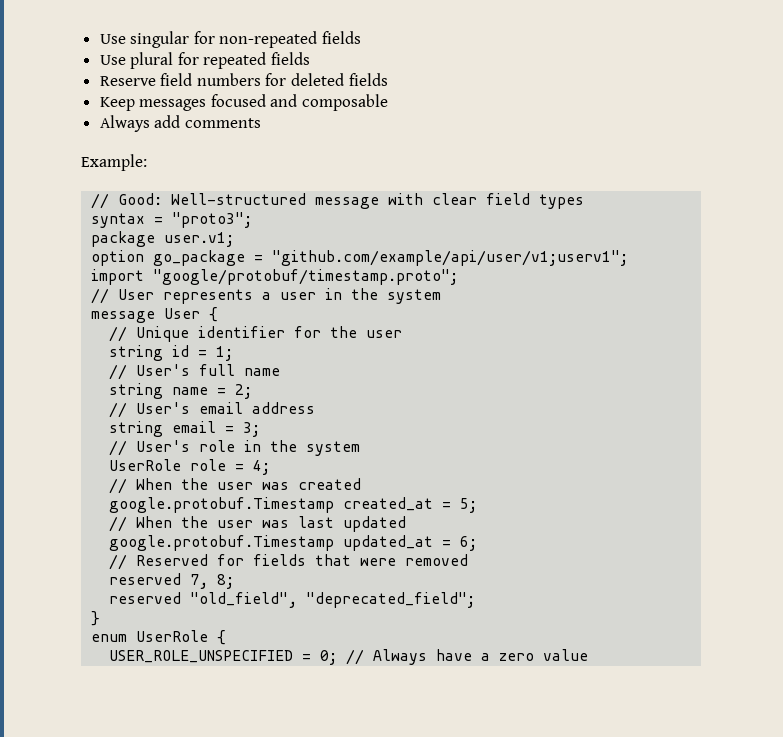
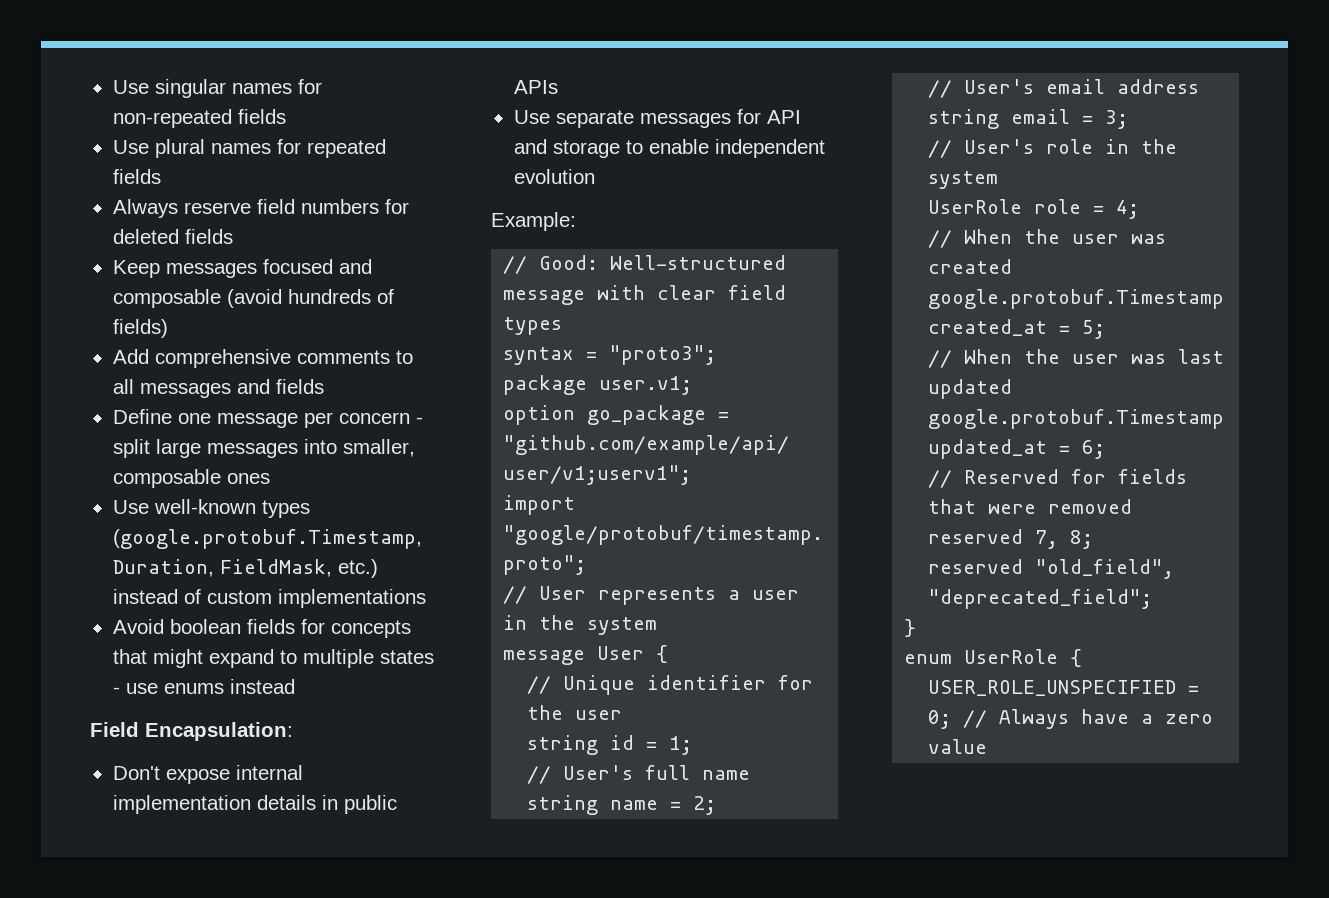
- Use singular for non-repeated fields
+ Use singular names for non-repeated fields
- Use plural for repeated fields
+ Use plural names for repeated fields
- Reserve field numbers for deleted fields
+ Always reserve field numbers for deleted fields
- Keep messages focused and composable
- Always add comments
+ Keep messages focused and composable (avoid hundreds of fields)
+ Add comprehensive comments to all messages and fields
+ Define one message per concern - split large messages into smaller, composable ones
+ Use well-known types (google.protobuf.Timestamp, Duration, FieldMask, etc.) instead of custom implementations
+ Avoid boolean fields for concepts that might expand to multiple states - use enums instead
+ Field Encapsulation:
+ Don't expose internal implementation details in public APIs
+ Use separate messages for API and storage to enable independent evolution

